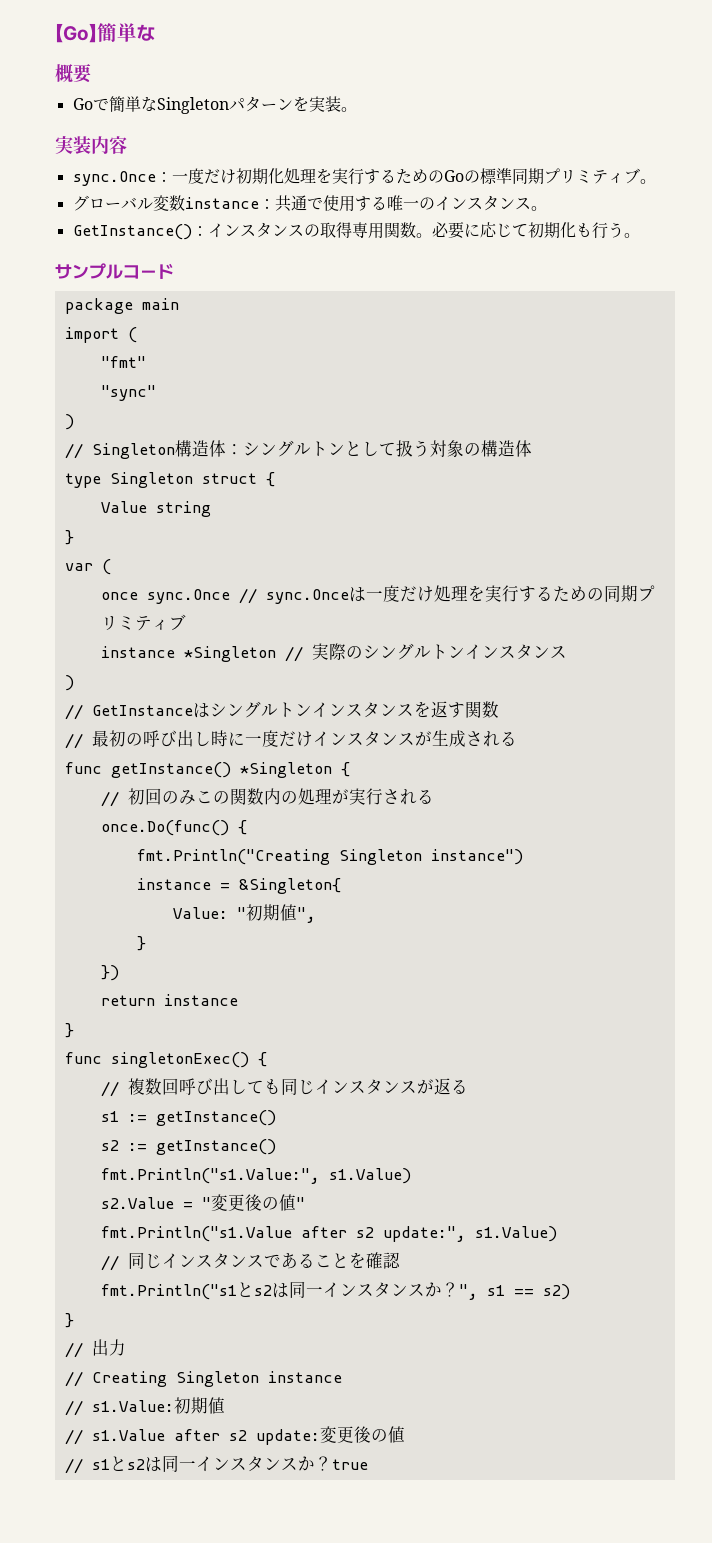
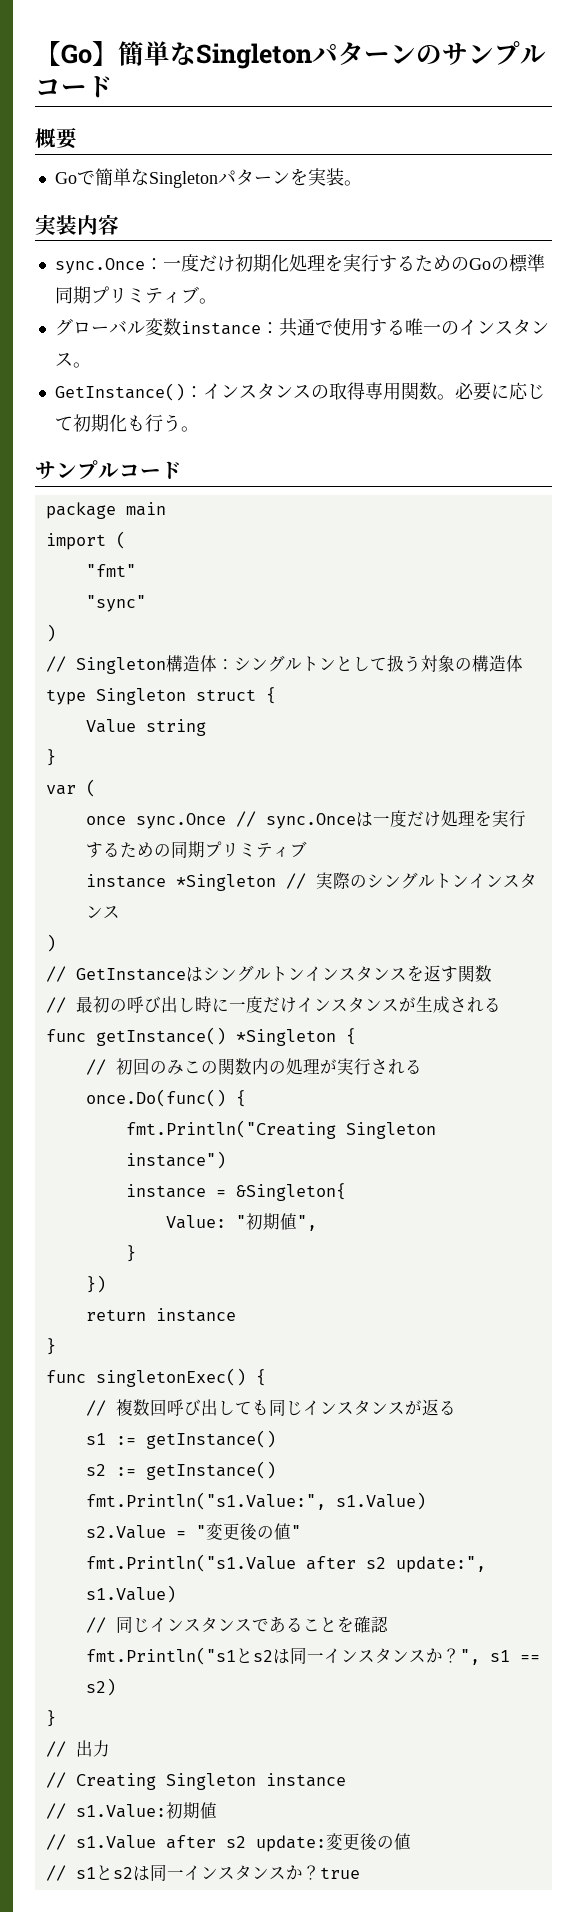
- 【Go】簡単な
+ 【Go】簡単なSingletonパターンのサンプルコード

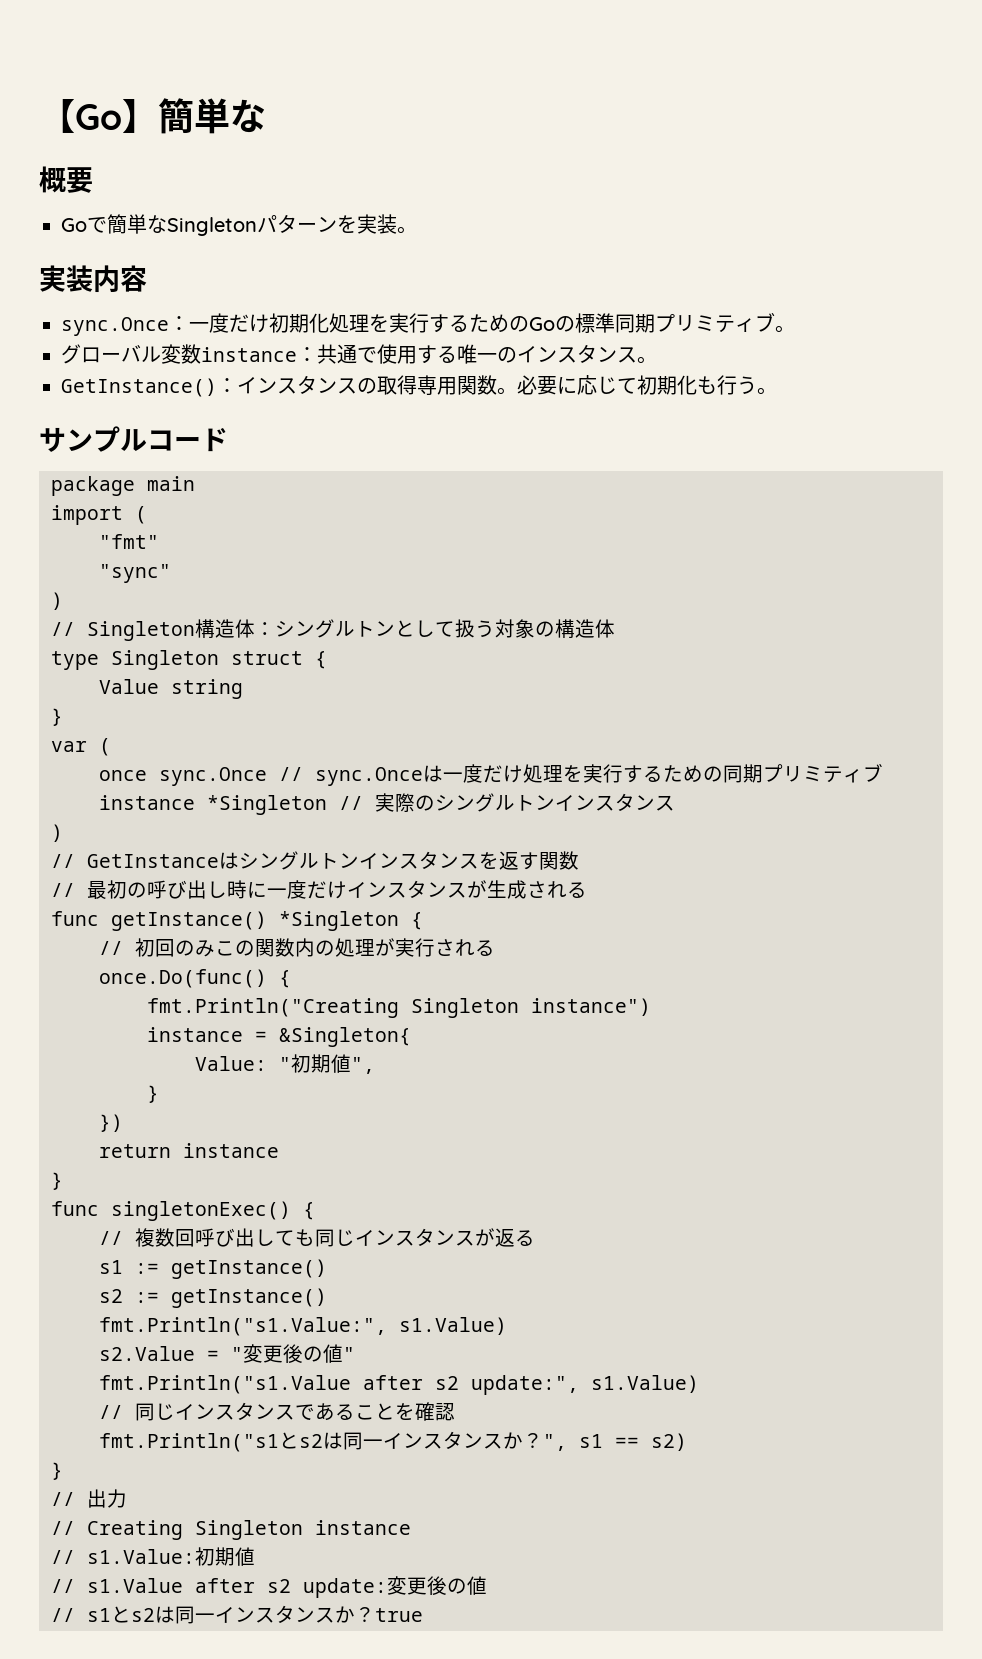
- 【Go】簡単なSingletonパターンのサンプルコード
+ 【Go】簡単な

